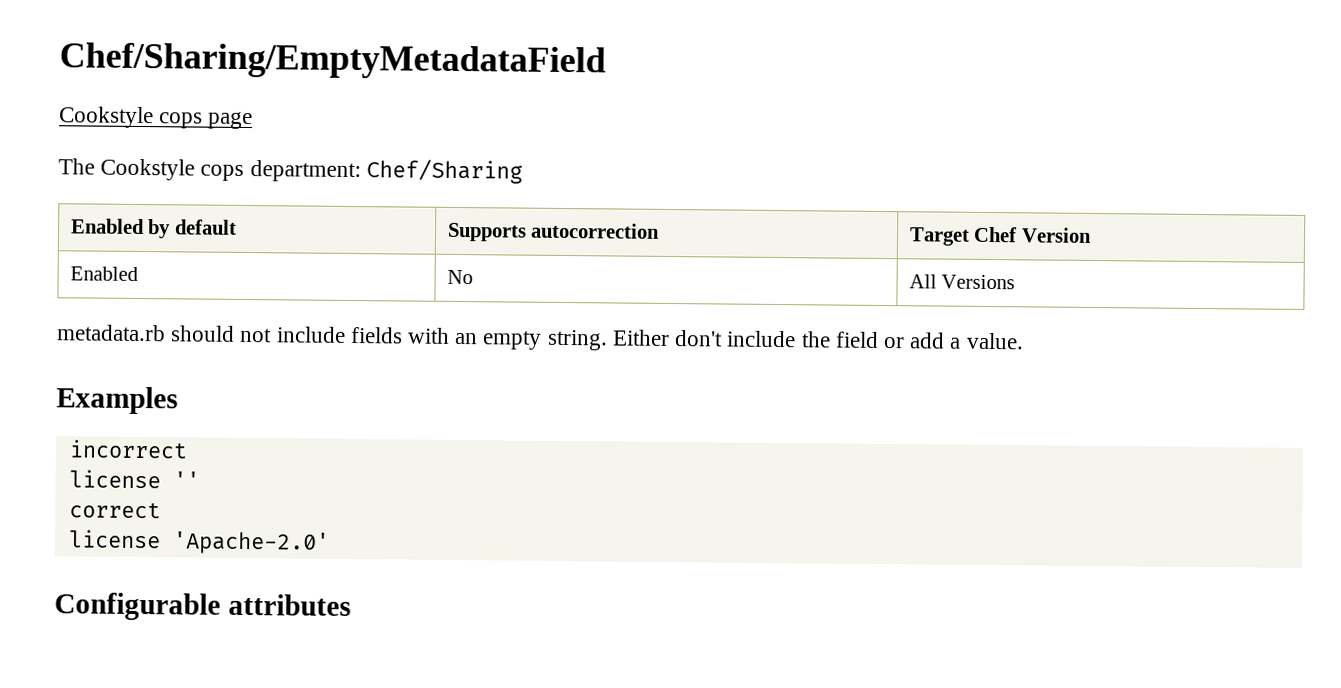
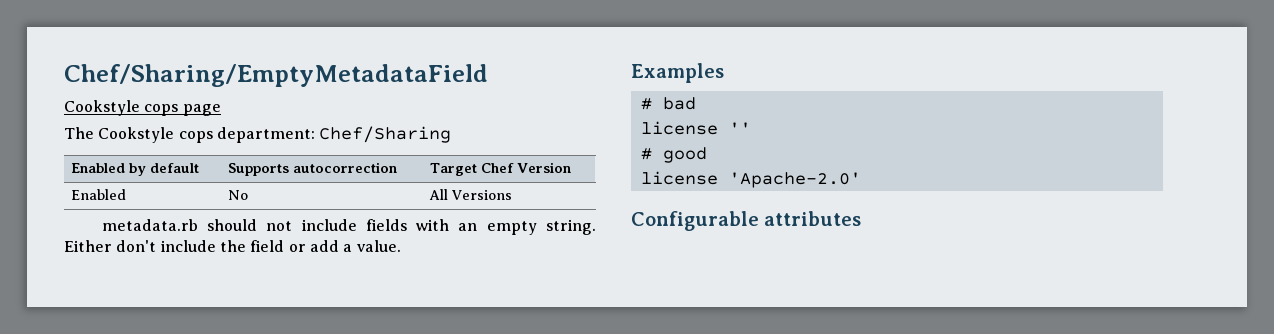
- incorrect
+ # bad
- correct
+ # good

